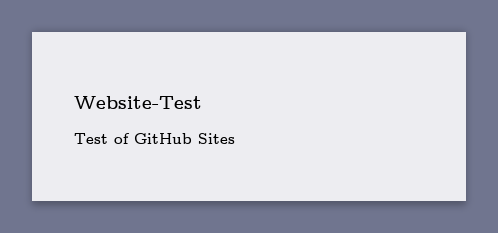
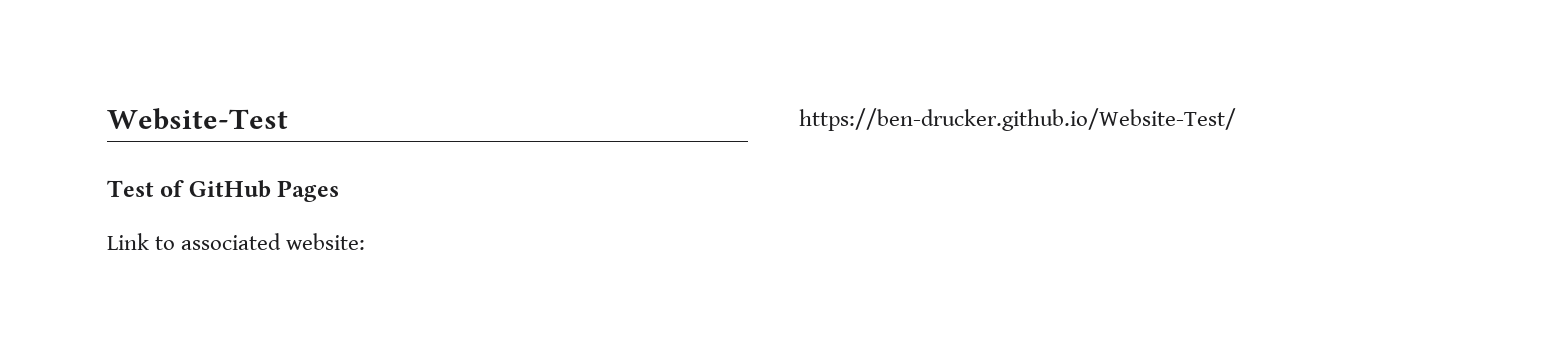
- Test of GitHub Sites
+ Test of GitHub Pages
+ Link to associated website: https://ben-drucker.github.io/Website-Test/

